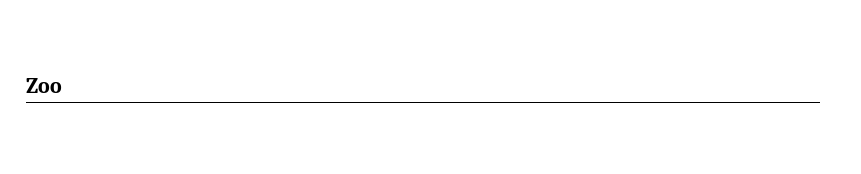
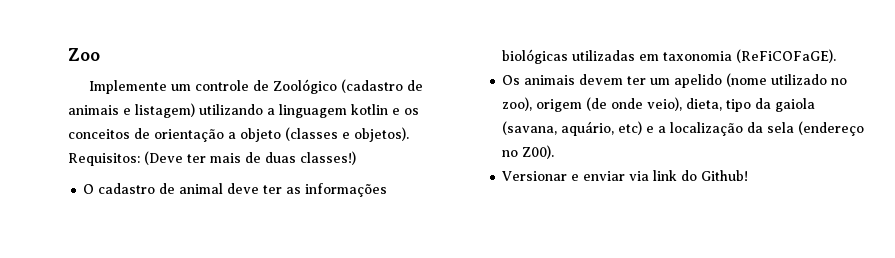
+ Implemente um controle de Zoológico (cadastro de animais e listagem) utilizando a linguagem kotlin e os conceitos de orientação a objeto (classes e objetos). Requisitos: (Deve ter mais de duas classes!)
+ O cadastro de animal deve ter as informações biológicas utilizadas em taxonomia (ReFiCOFaGE).
+ Os animais devem ter um apelido (nome utilizado no zoo), origem (de onde veio), dieta, tipo da gaiola (savana, aquário, etc) e a localização da sela (endereço no Z00).
+ Versionar e enviar via link do Github!

